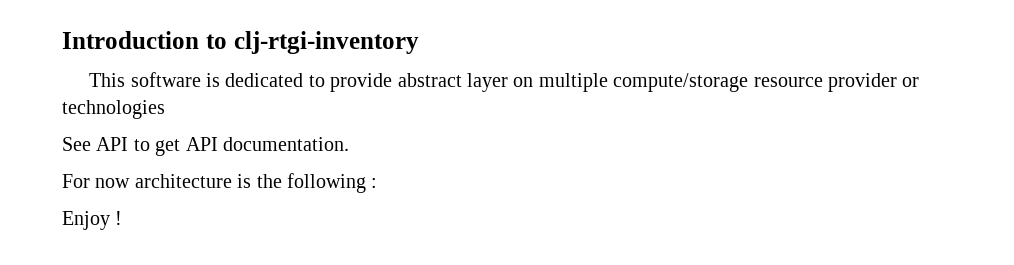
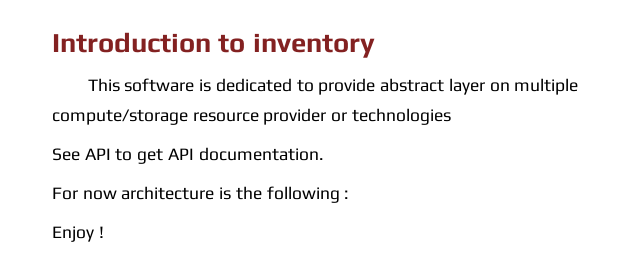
- Introduction to clj-rtgi-inventory
+ Introduction to inventory

